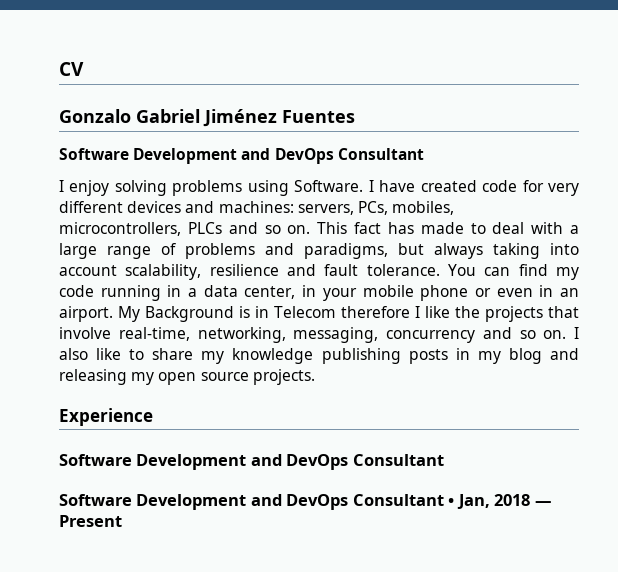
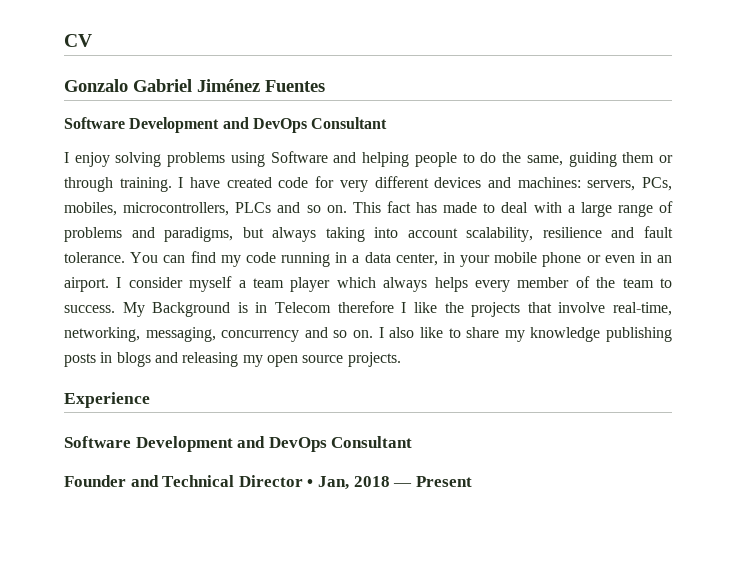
- I enjoy solving problems using Software.
+ I enjoy solving problems using Software and helping people to do the same, guiding them or through training.
+ I consider myself a team player which always helps every member of the team to success.
- I also like to share my knowledge publishing posts in my blog and releasing my open source projects.
+ I also like to share my knowledge publishing posts in blogs and releasing my open source projects.
- Software Development and DevOps Consultant • Jan, 2018 — Present
+ Founder and Technical Director • Jan, 2018 — Present

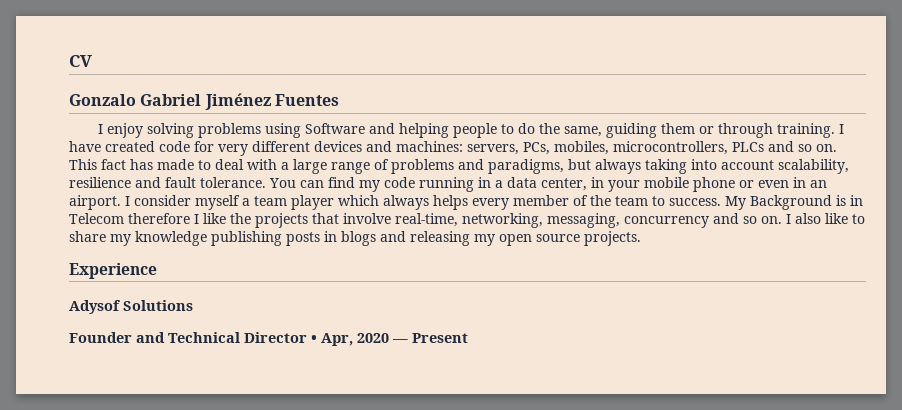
  Gonzalo Gabriel Jiménez Fuentes
- Software Development and DevOps Consultant
  Experience
- Software Development and DevOps Consultant
+ Adysof Solutions
- Founder and Technical Director • Jan, 2018 — Present
+ Founder and Technical Director • Apr, 2020 — Present

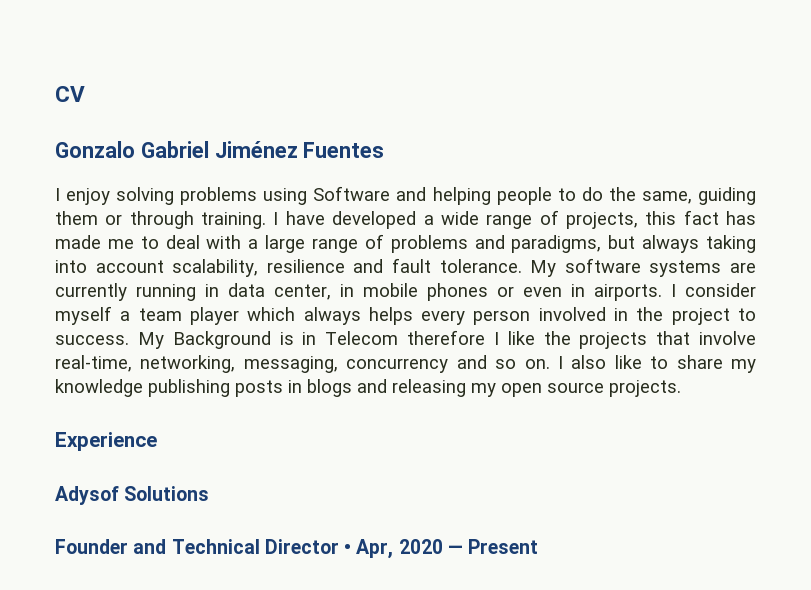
- I have created code for very different devices and machines: servers, PCs, mobiles, microcontrollers, PLCs and so on. This fact has made to deal with a large range of problems and paradigms, but always taking into account scalability, resilience and fault tolerance.
+ I have developed a wide range of projects, this fact has made me to deal with a large range of problems and paradigms, but always taking into account scalability, resilience and fault tolerance.
- You can find my code running in a data center, in your mobile phone or even in an airport.
+ My software systems are currently running in data center, in mobile phones or even in airports.
- I consider myself a team player which always helps every member of the team to success.
+ I consider myself a team player which always helps every person involved in the project to success.

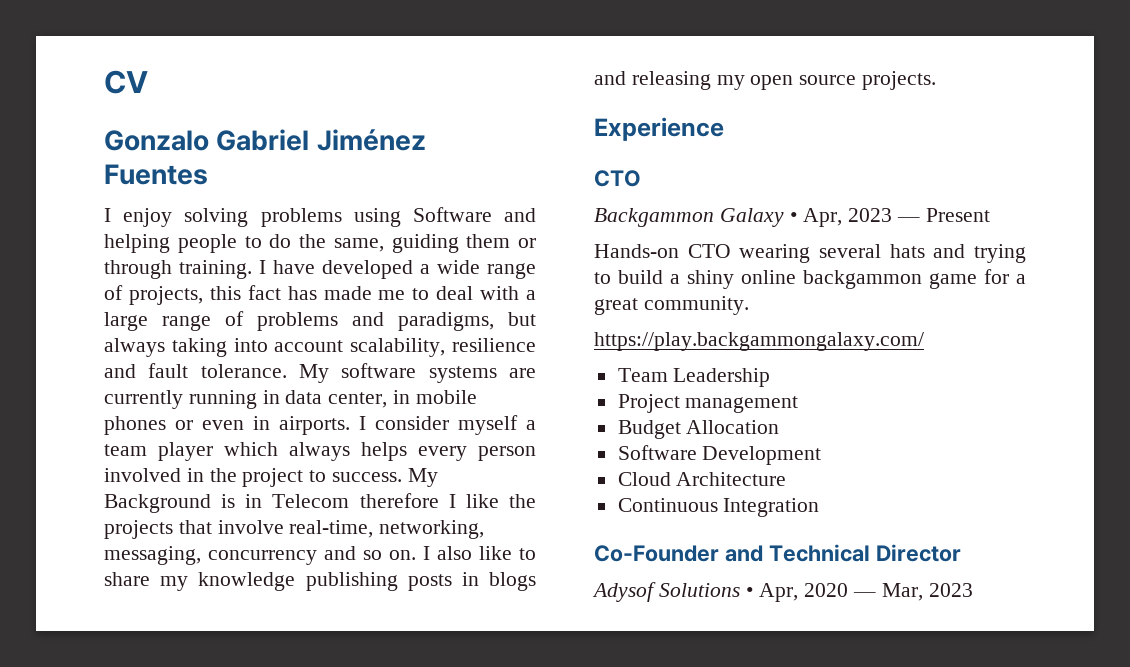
  Experience
- Adysof Solutions
- Founder and Technical Director • Apr, 2020 — Present
+ CTO
+ Backgammon Galaxy • Apr, 2023 — Present
+ Hands-on CTO wearing several hats and trying to build a shiny online backgammon game for a great community.
+ https://play.backgammongalaxy.com/
+ Team Leadership
+ Project management
+ Budget Allocation
+ Software Development
+ Cloud Architecture
+ Continuous Integration
+ Co-Founder and Technical Director
+ Adysof Solutions • Apr, 2020 — Mar, 2023

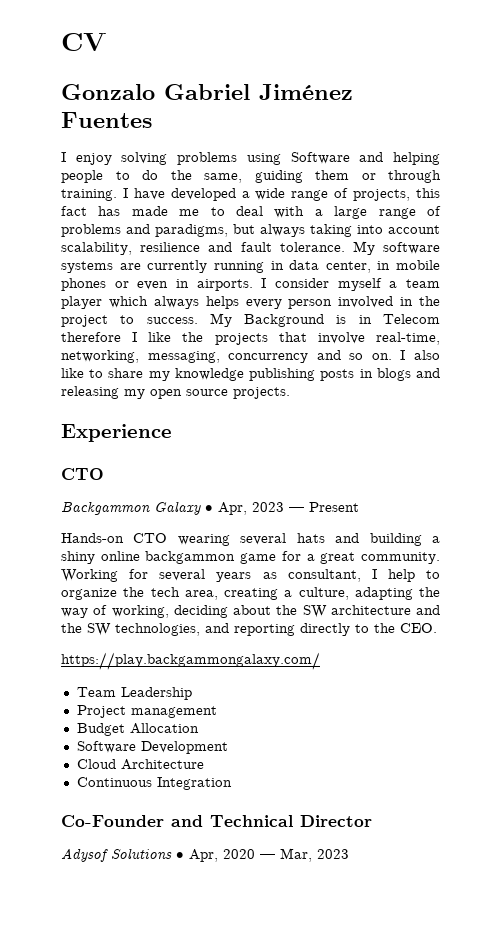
- Hands-on CTO wearing several hats and trying to build a shiny online backgammon game for a great community.
+ Hands-on CTO wearing several hats and building a shiny online backgammon game for a great community. Working for several years as consultant, I help to organize the tech area, creating a culture, adapting the way of working, deciding about the SW architecture and the SW technologies, and reporting directly to the CEO.

